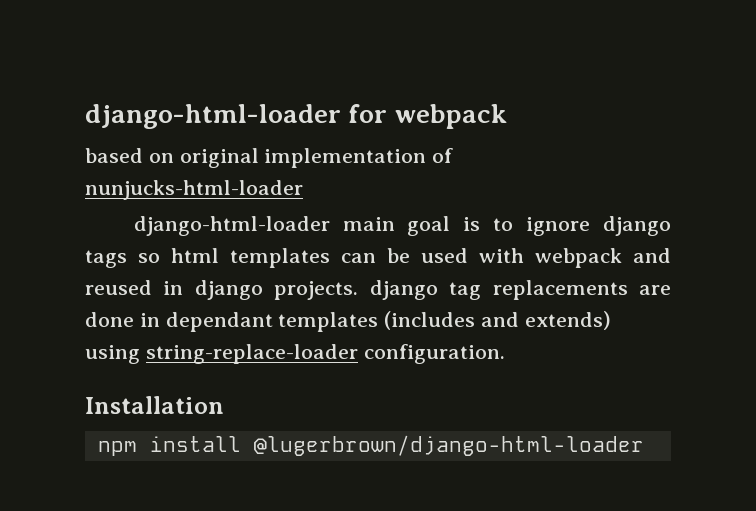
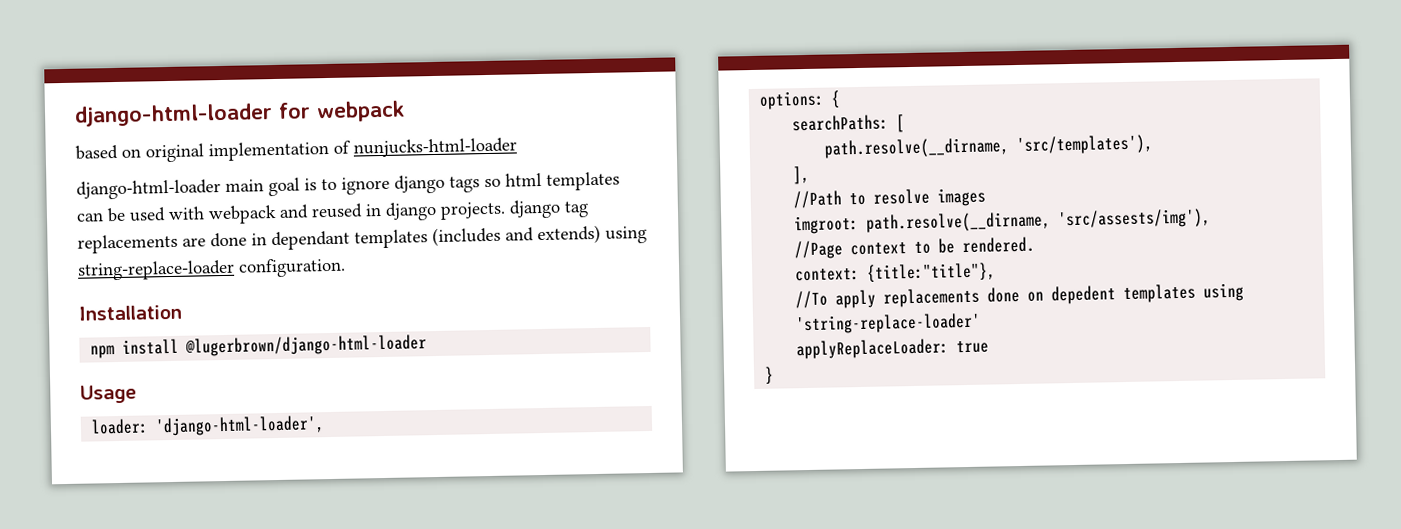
+ Usage
+ loader: 'django-html-loader',
+ options: {
+ searchPaths: [
+ path.resolve(__dirname, 'src/templates'),
+ ],
+ //Path to resolve images
+ imgroot: path.resolve(__dirname, 'src/assests/img'),
+ //Page context to be rendered.
+ context: {title:"title"},
+ //To apply replacements done on depedent templates using 'string-replace-loader'
+ applyReplaceLoader: true
+ }

